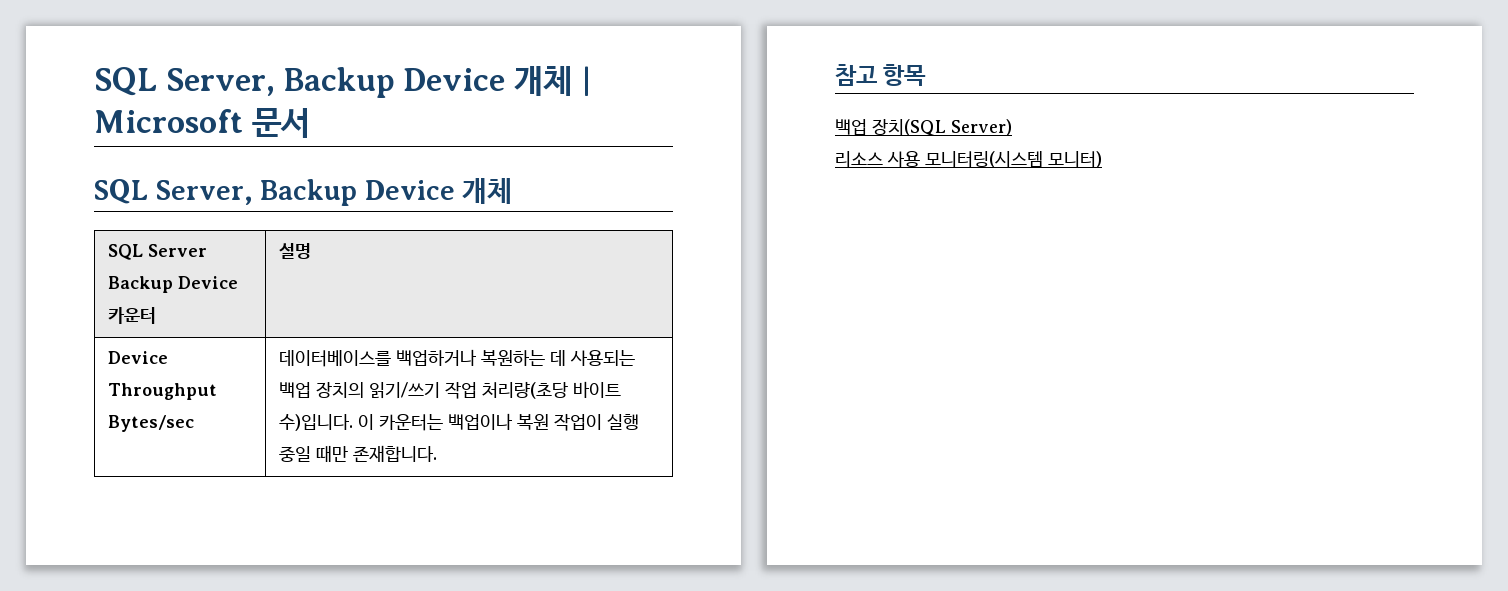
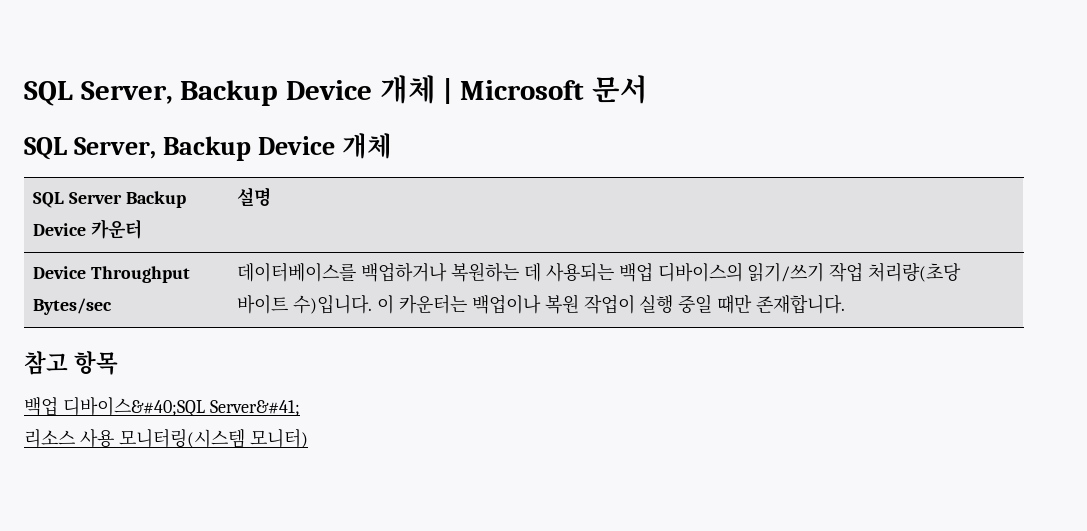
- Device Throughput Bytes/sec | 데이터베이스를 백업하거나 복원하는 데 사용되는 백업 장치의 읽기/쓰기 작업 처리량(초당 바이트 수)입니다. 이 카운터는 백업이나 복원 작업이 실행 중일 때만 존재합니다.
+ Device Throughput Bytes/sec | 데이터베이스를 백업하거나 복원하는 데 사용되는 백업 디바이스의 읽기/쓰기 작업 처리량(초당 바이트 수)입니다. 이 카운터는 백업이나 복원 작업이 실행 중일 때만 존재합니다.
- 백업 장치(SQL Server)
+ 백업 디바이스&#40;SQL Server&#41;

